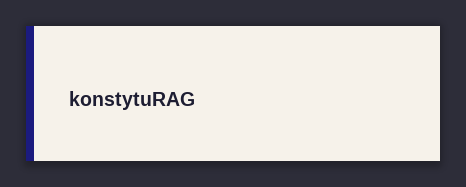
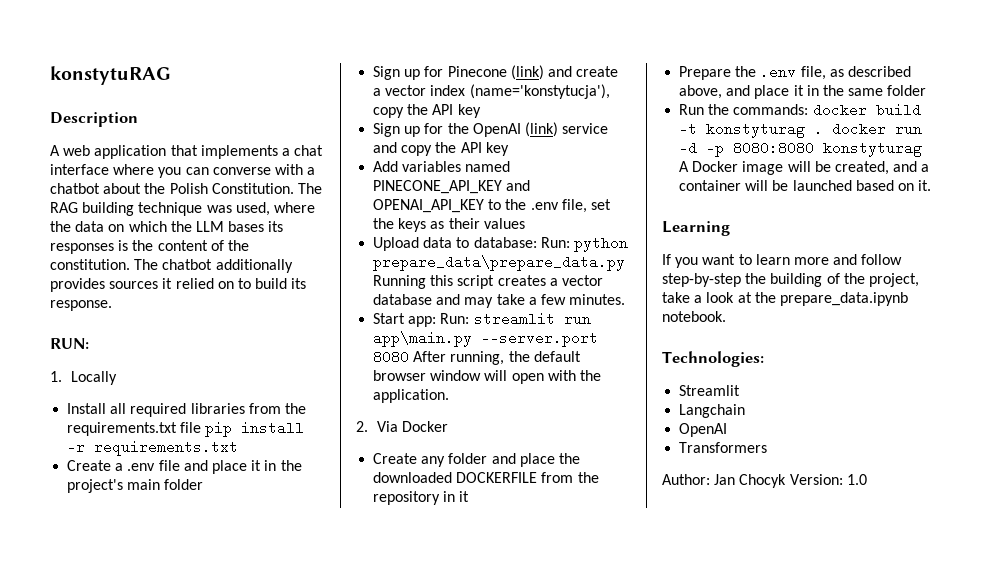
+ Description
+ A web application that implements a chat interface where you can converse with a chatbot about the Polish Constitution. The RAG building technique was used, where the data on which the LLM bases its responses is the content of the constitution. The chatbot additionally provides sources it relied on to build its response.
+ RUN:
+ 1. Locally
+ Install all required libraries from the requirements.txt file pip install -r requirements.txt
+ Create a .env file and place it in the project's main folder
+ Sign up for Pinecone (link) and create a vector index (name='konstytucja'), copy the API key
+ Sign up for the OpenAI (link) service and copy the API key
+ Add variables named PINECONE_API_KEY and OPENAI_API_KEY to the .env file, set the keys as their values
+ Upload data to database: Run: python prepare_data\prepare_data.py Running this script creates a vector database and may take a few minutes.
+ Start app: Run: streamlit run app\main.py --server.port 8080 After running, the default browser window will open with the application.
+ 2. Via Docker
+ Create any folder and place the downloaded DOCKERFILE from the repository in it
+ Prepare the .env file, as described above, and place it in the same folder
+ Run the commands: docker build -t konstyturag . docker run -d -p 8080:8080 konstyturag A Docker image will be created, and a container will be launched based on it.
+ Learning
+ If you want to learn more and follow step-by-step the building of the project, take a look at the prepare_data.ipynb notebook.
+ Technologies:
+ Streamlit
+ Langchain
+ OpenAI
+ Transformers
+ Author: Jan Chocyk Version: 1.0

